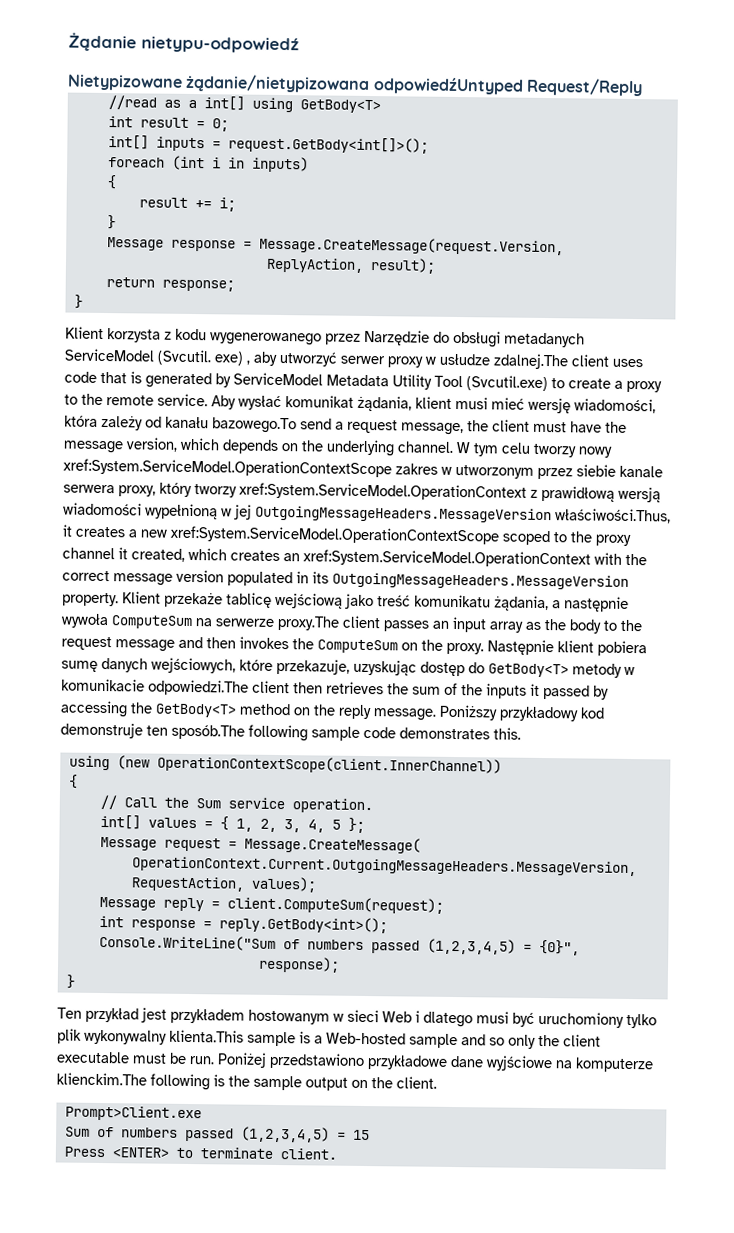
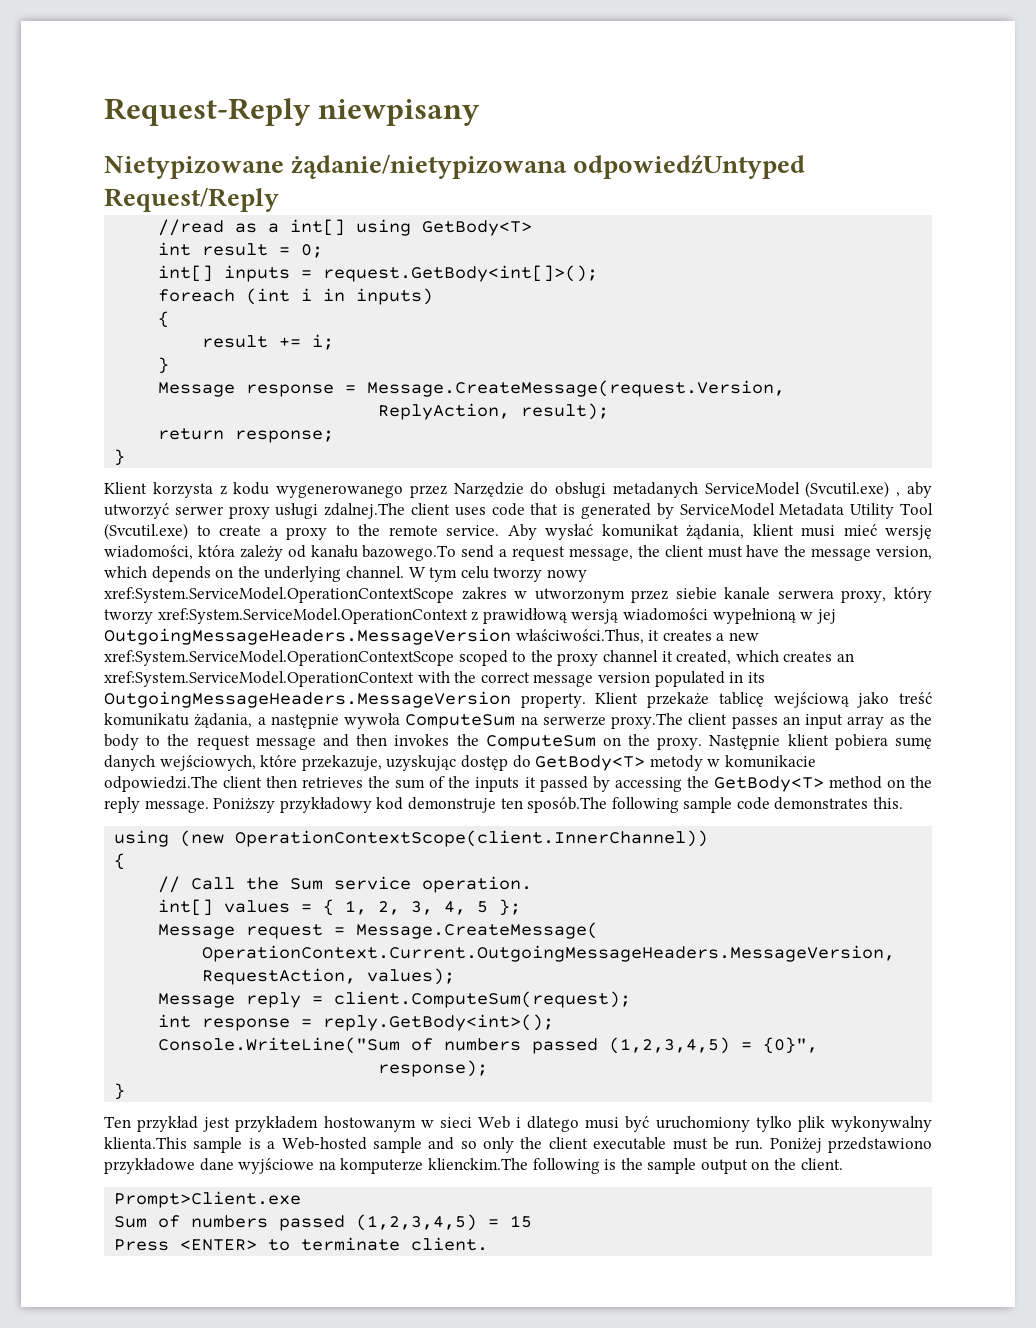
- Żądanie nietypu-odpowiedź
+ Request-Reply niewpisany
- Klient korzysta z kodu wygenerowanego przez Narzędzie do obsługi metadanych ServiceModel (Svcutil. exe) , aby utworzyć serwer proxy w usłudze zdalnej.The client uses code that is generated by ServiceModel Metadata Utility Tool (Svcutil.exe) to create a proxy to the remote service.
+ Klient korzysta z kodu wygenerowanego przez Narzędzie do obsługi metadanych ServiceModel (Svcutil.exe) , aby utworzyć serwer proxy usługi zdalnej.The client uses code that is generated by ServiceModel Metadata Utility Tool (Svcutil.exe) to create a proxy to the remote service.

